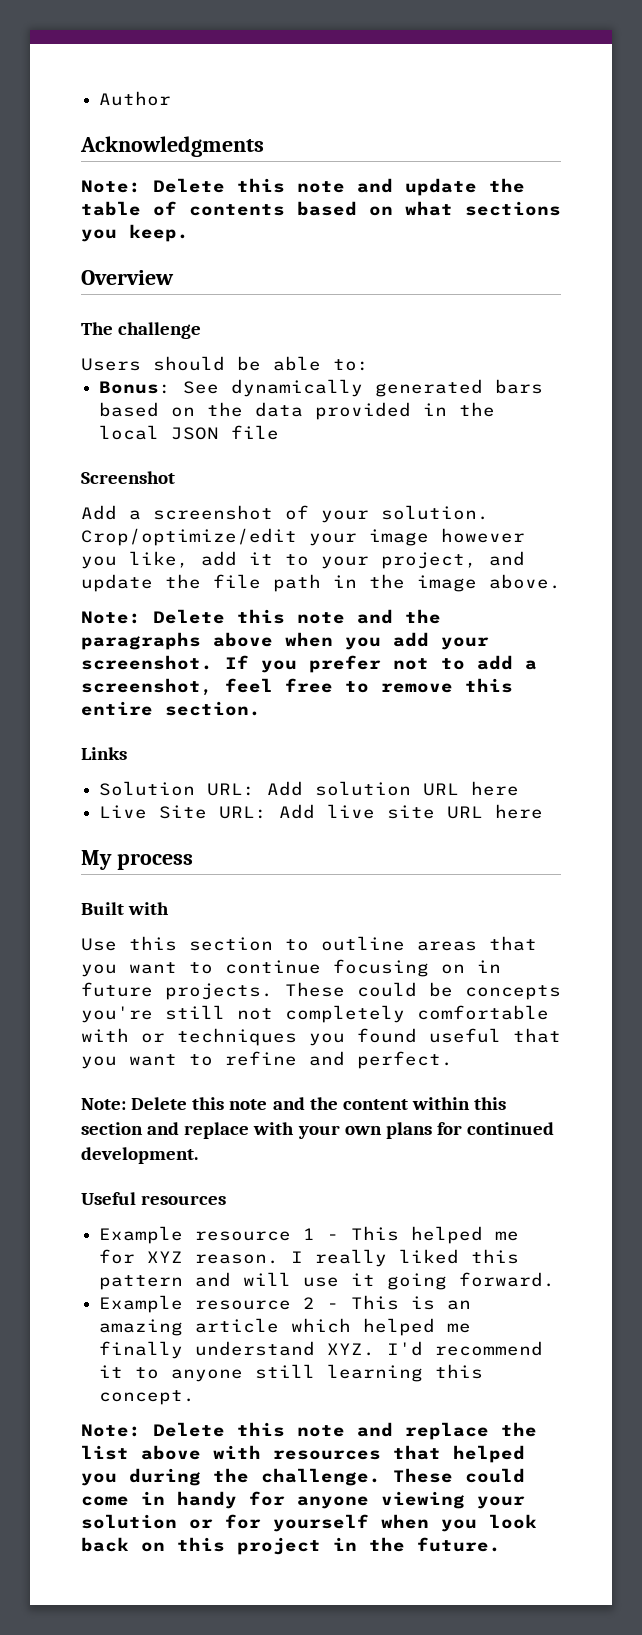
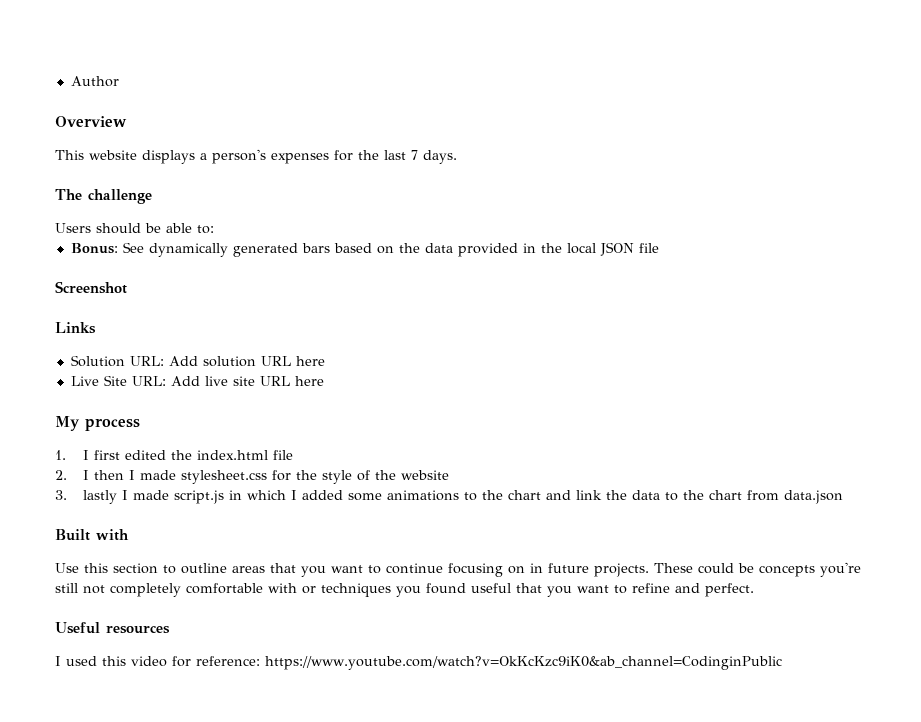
- Acknowledgments
- Note: Delete this note and update the table of contents based on what sections you keep.
  Overview
+ This website displays a person's expenses for the last 7 days.
- Add a screenshot of your solution. Crop/optimize/edit your image however you like, add it to your project, and update the file path in the image above.
- Note: Delete this note and the paragraphs above when you add your screenshot. If you prefer not to add a screenshot, feel free to remove this entire section.
+ 1. I first edited the index.html file
+ 2. I then I made stylesheet.css for the style of the website
+ 3. lastly I made script.js in which I added some animations to the chart and link the data to the chart from data.json
- Note: Delete this note and the content within this section and replace with your own plans for continued development.
  Useful resources
- Example resource 1 - This helped me for XYZ reason. I really liked this pattern and will use it going forward.
- Example resource 2 - This is an amazing article which helped me finally understand XYZ. I'd recommend it to anyone still learning this concept.
- Note: Delete this note and replace the list above with resources that helped you during the challenge. These could come in handy for anyone viewing your solution or for yourself when you look back on this project in the future.
+ I used this video for reference: https://www.youtube.com/watch?v=OkKcKzc9iK0&ab_channel=CodinginPublic

